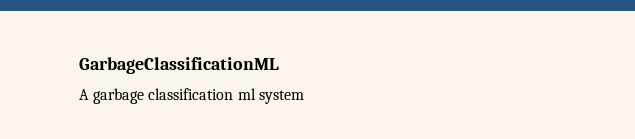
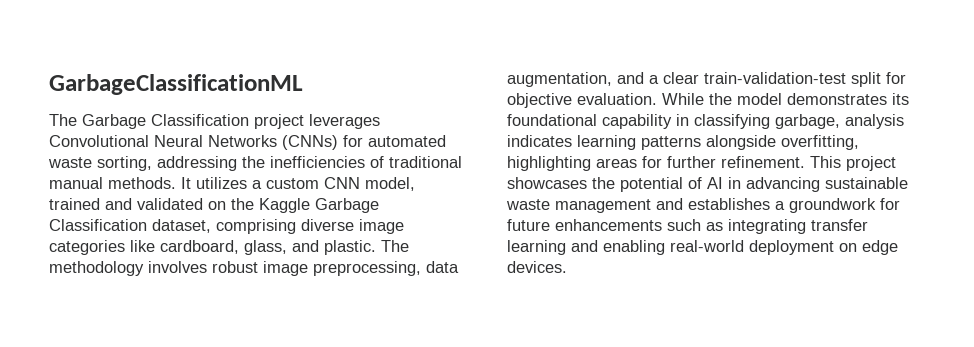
- A garbage classification ml system
+ The Garbage Classification project leverages Convolutional Neural Networks (CNNs) for automated waste sorting, addressing the inefficiencies of traditional manual methods. It utilizes a custom CNN model, trained and validated on the Kaggle Garbage Classification dataset, comprising diverse image categories like cardboard, glass, and plastic. The methodology involves robust image preprocessing, data augmentation, and a clear train-validation-test split for objective evaluation. While the model demonstrates its foundational capability in classifying garbage, analysis indicates learning patterns alongside overfitting, highlighting areas for further refinement. This project showcases the potential of AI in advancing sustainable waste management and establishes a groundwork for future enhancements such as integrating transfer learning and enabling real-world deployment on edge devices.

